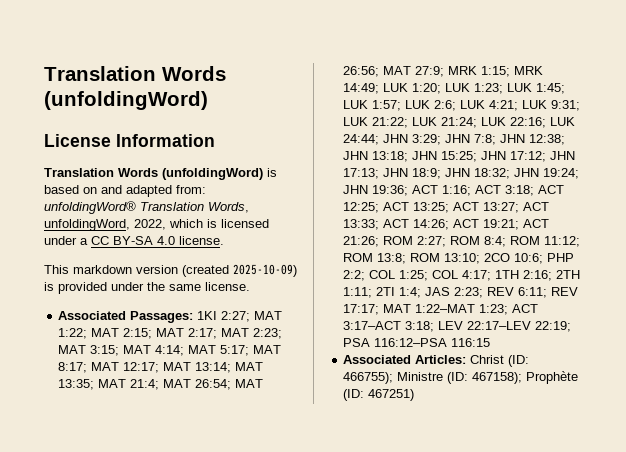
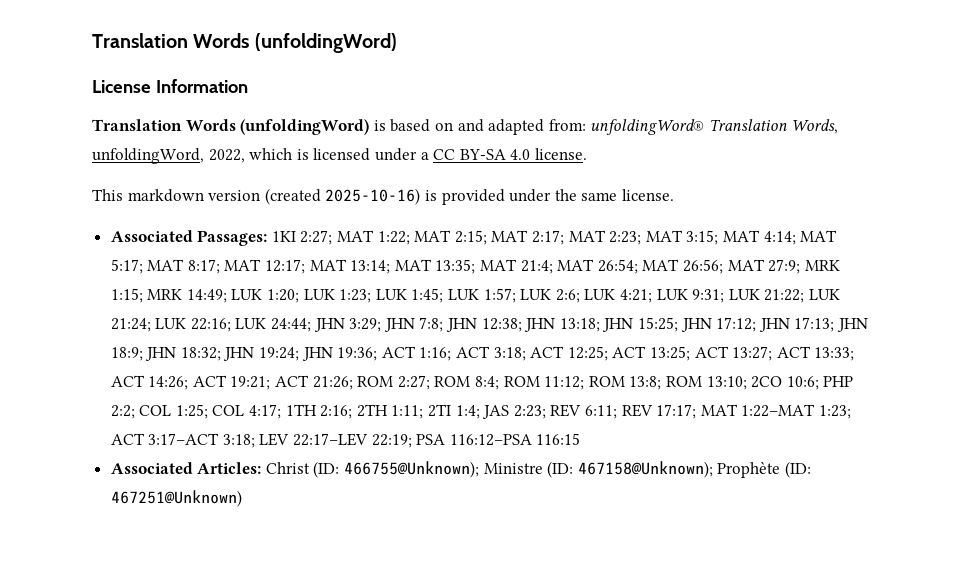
- This markdown version (created 2025-10-09) is provided under the same license.
+ This markdown version (created 2025-10-16) is provided under the same license.
- Associated Articles: Christ (ID: 466755); Ministre (ID: 467158); Prophète (ID: 467251)
+ Associated Articles: Christ (ID: 466755@Unknown); Ministre (ID: 467158@Unknown); Prophète (ID: 467251@Unknown)

